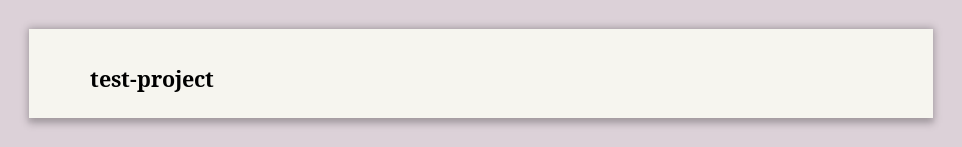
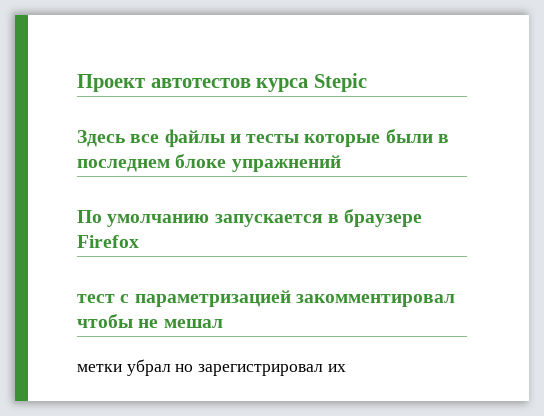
- test-project
+ Проект автотестов курса Stepic
+ Здесь все файлы и тесты которые были в последнем блоке упражнений
+ По умолчанию запускается в браузере Firefox
+ тест с параметризацией закомментировал чтобы не мешал
+ метки убрал но зарегистрировал их

